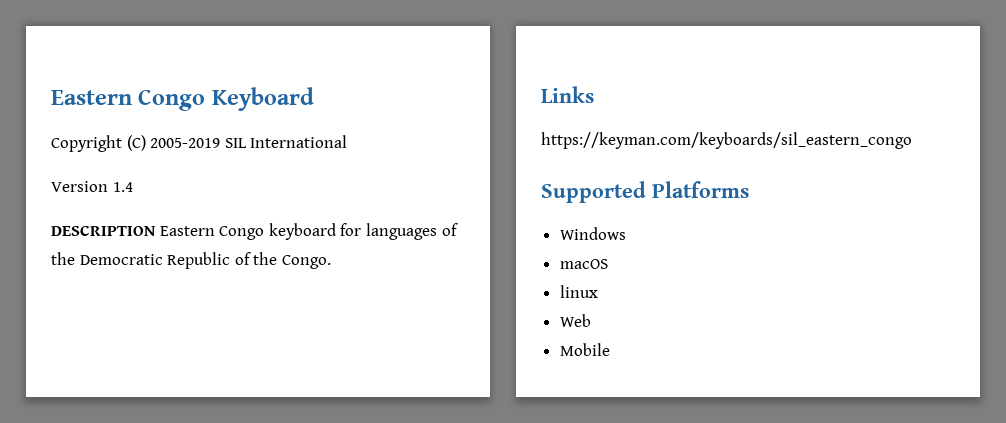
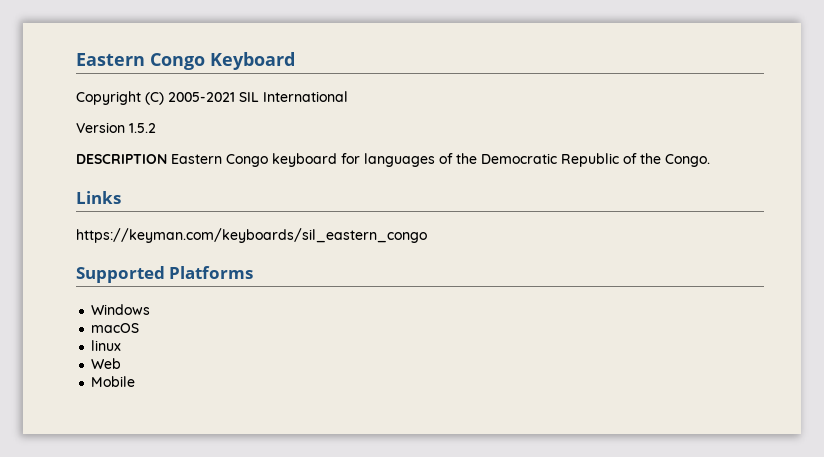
- Copyright (C) 2005-2019 SIL International
+ Copyright (C) 2005-2021 SIL International
- Version 1.4
+ Version 1.5.2

